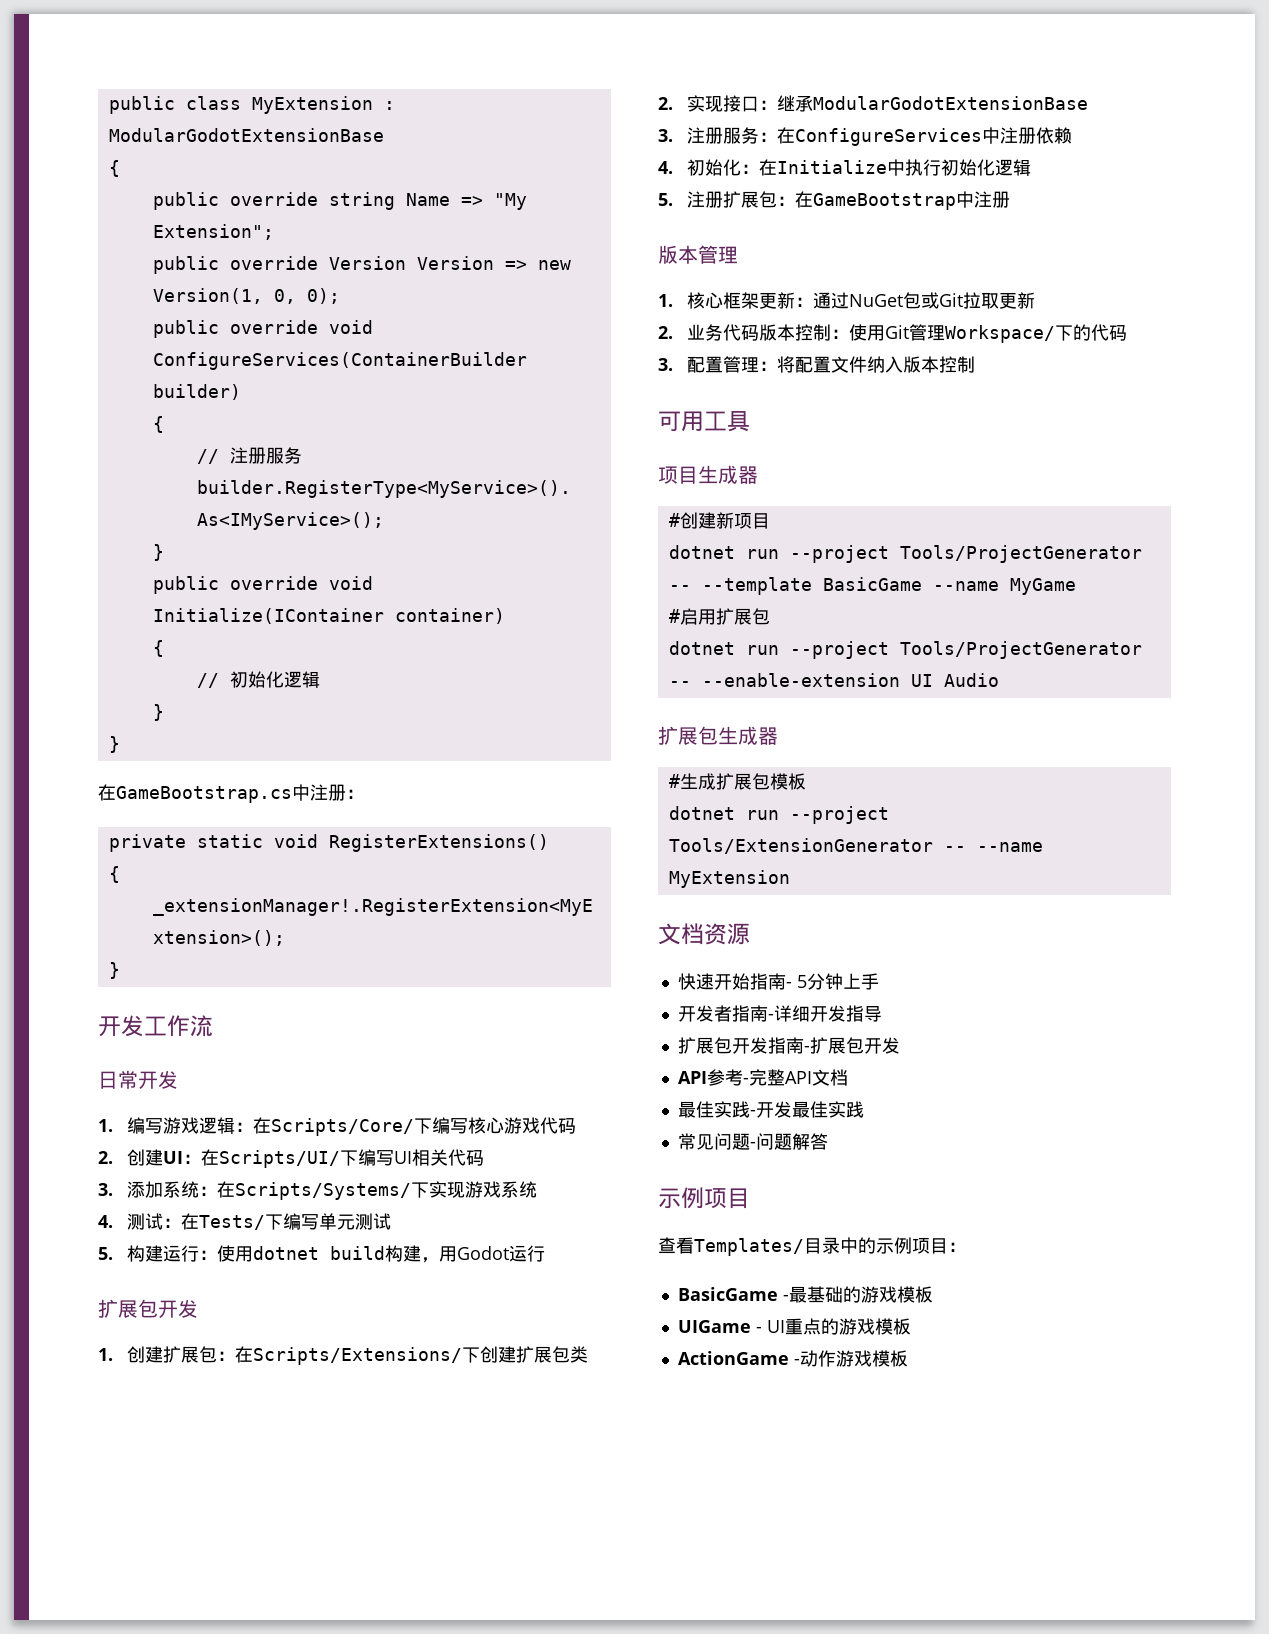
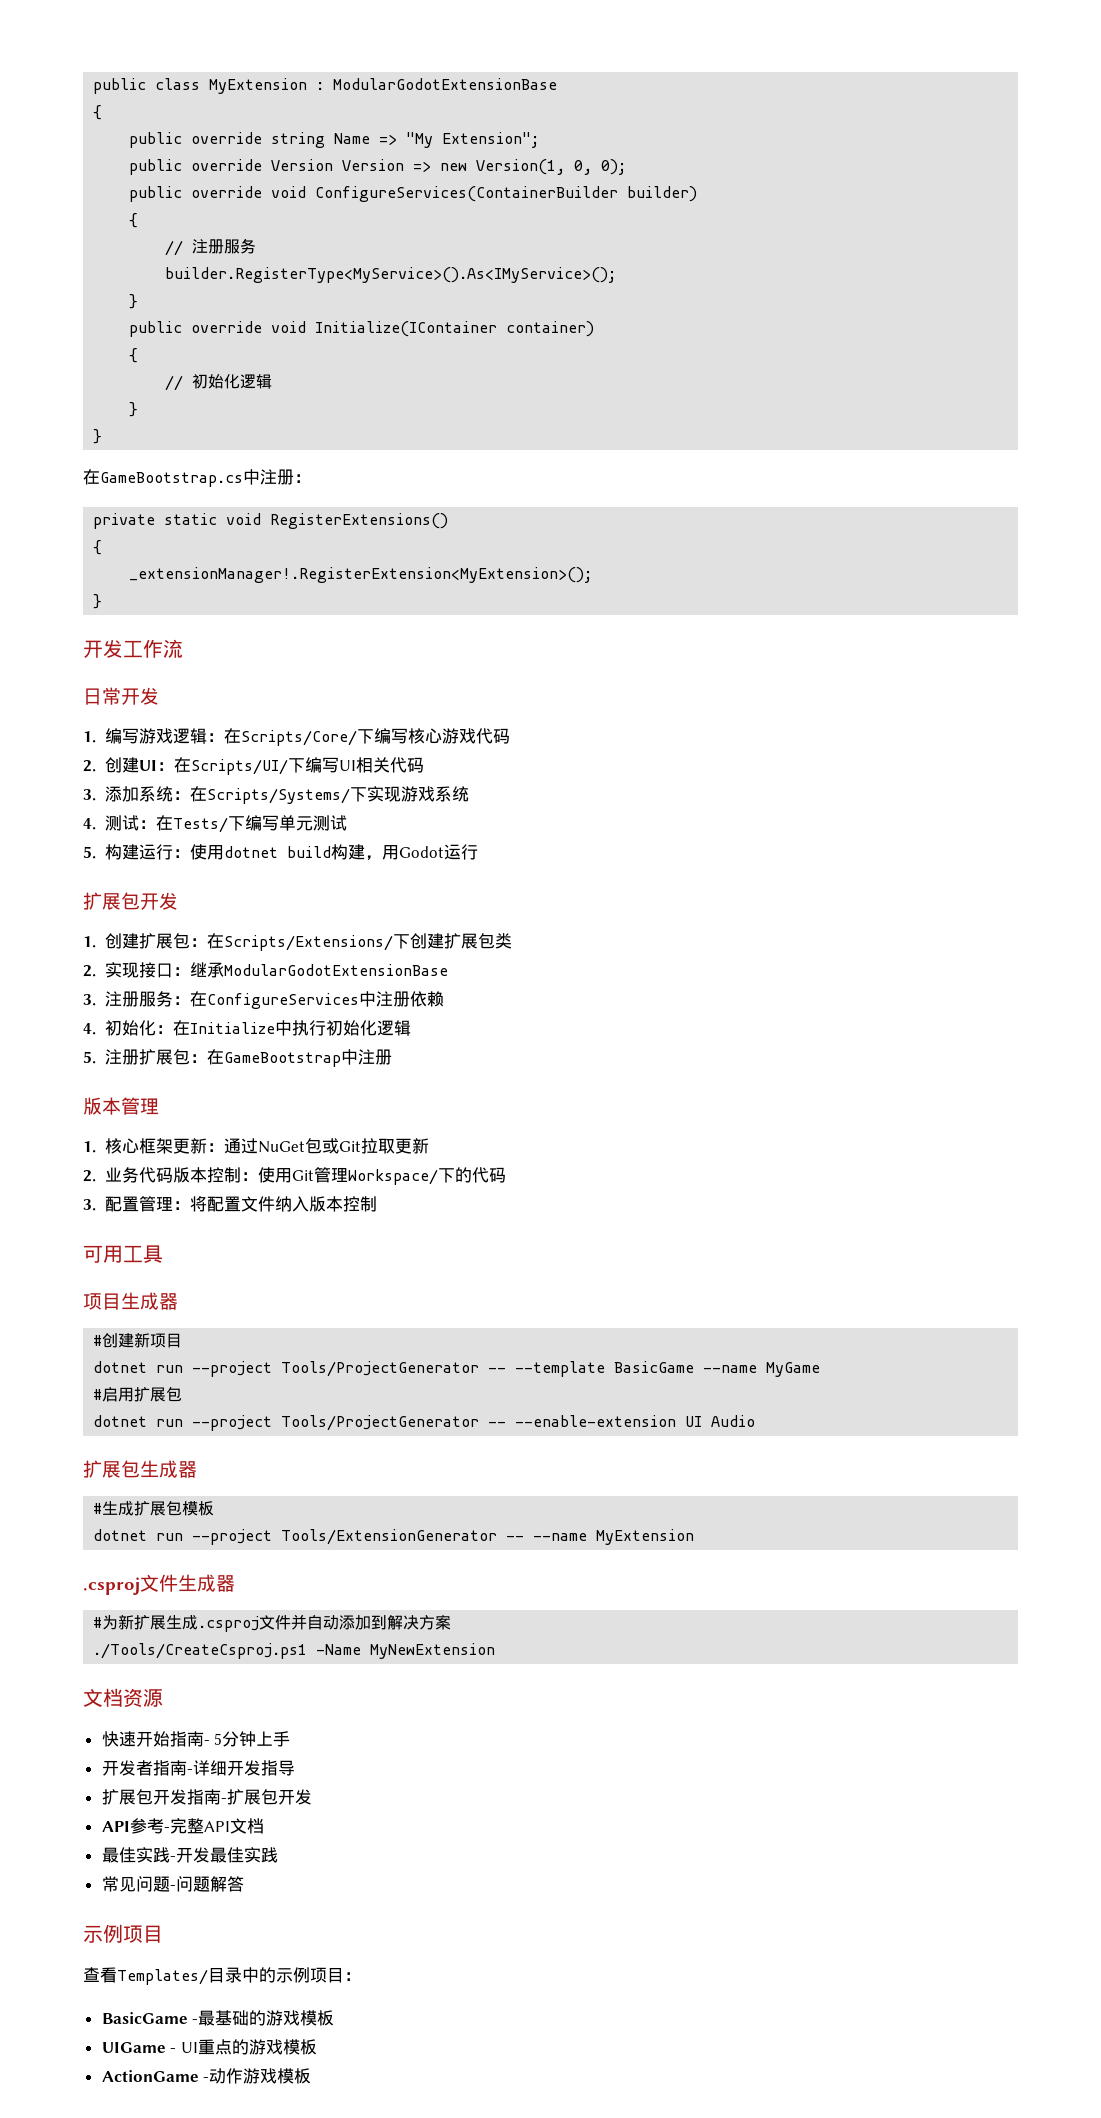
+ .csproj文件生成器
+ #为新扩展生成.csproj文件并自动添加到解决方案
+ ./Tools/CreateCsproj.ps1 -Name MyNewExtension

